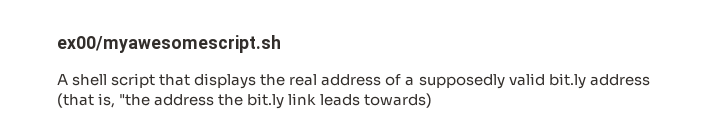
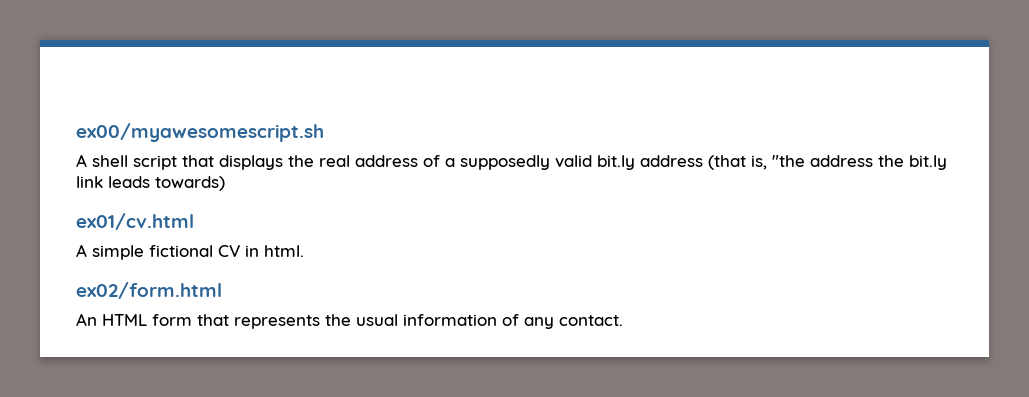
+ ex01/cv.html
+ A simple fictional CV in html.
+ ex02/form.html
+ An HTML form that represents the usual information of any contact.

